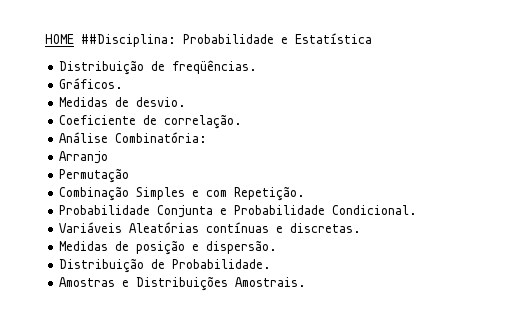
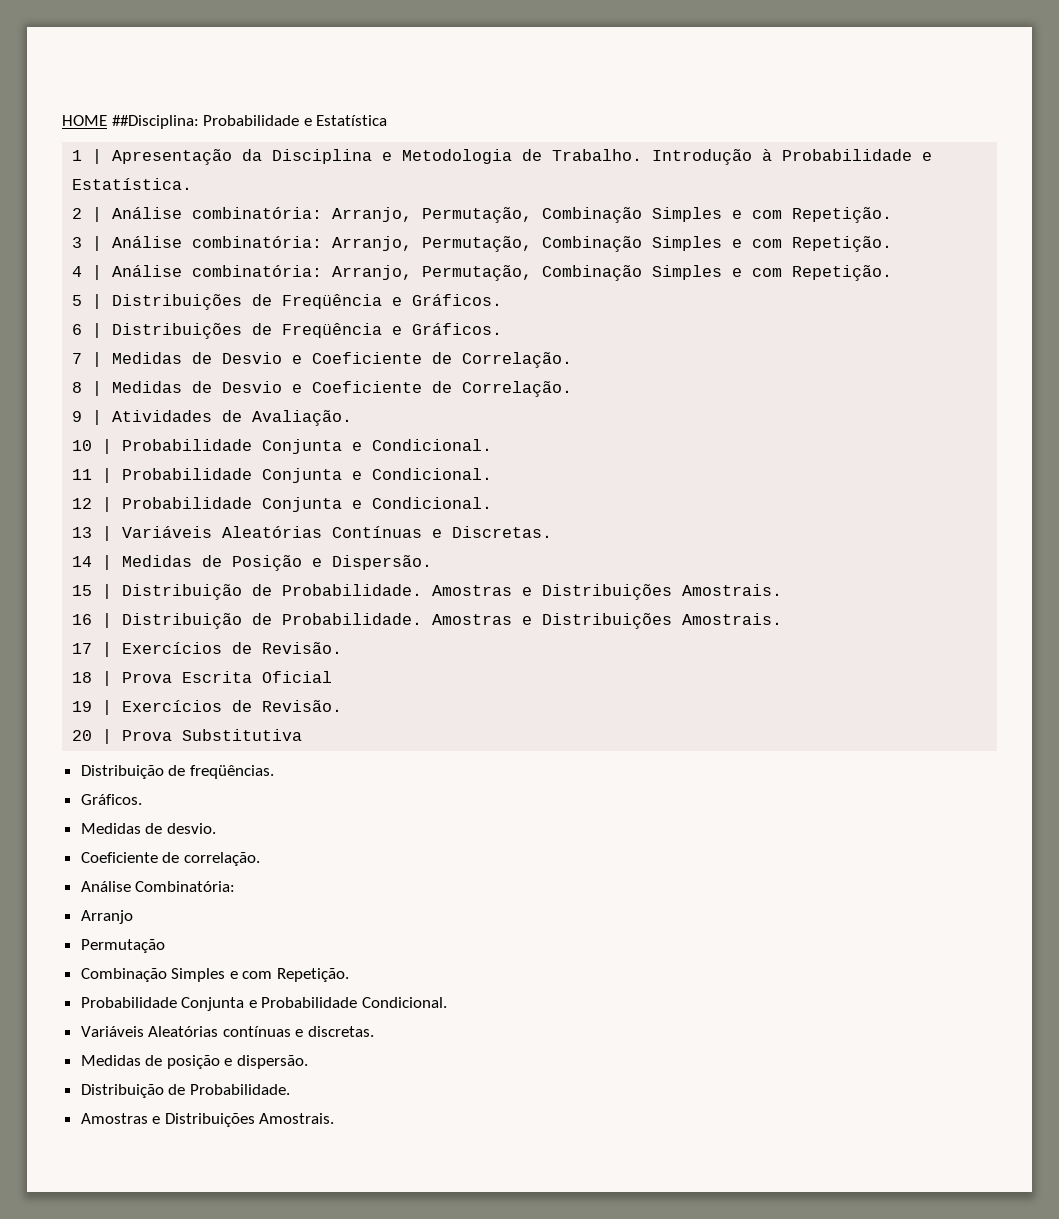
+ 1 | Apresentação da Disciplina e Metodologia de Trabalho. Introdução à Probabilidade e Estatística.
+ 2 | Análise combinatória: Arranjo, Permutação, Combinação Simples e com Repetição.
+ 3 | Análise combinatória: Arranjo, Permutação, Combinação Simples e com Repetição.
+ 4 | Análise combinatória: Arranjo, Permutação, Combinação Simples e com Repetição.
+ 5 | Distribuições de Freqüência e Gráficos.
+ 6 | Distribuições de Freqüência e Gráficos.
+ 7 | Medidas de Desvio e Coeficiente de Correlação.
+ 8 | Medidas de Desvio e Coeficiente de Correlação.
+ 9 | Atividades de Avaliação.
+ 10 | Probabilidade Conjunta e Condicional.
+ 11 | Probabilidade Conjunta e Condicional.
+ 12 | Probabilidade Conjunta e Condicional.
+ 13 | Variáveis Aleatórias Contínuas e Discretas.
+ 14 | Medidas de Posição e Dispersão.
+ 15 | Distribuição de Probabilidade. Amostras e Distribuições Amostrais.
+ 16 | Distribuição de Probabilidade. Amostras e Distribuições Amostrais.
+ 17 | Exercícios de Revisão.
+ 18 | Prova Escrita Oficial
+ 19 | Exercícios de Revisão.
+ 20 | Prova Substitutiva

